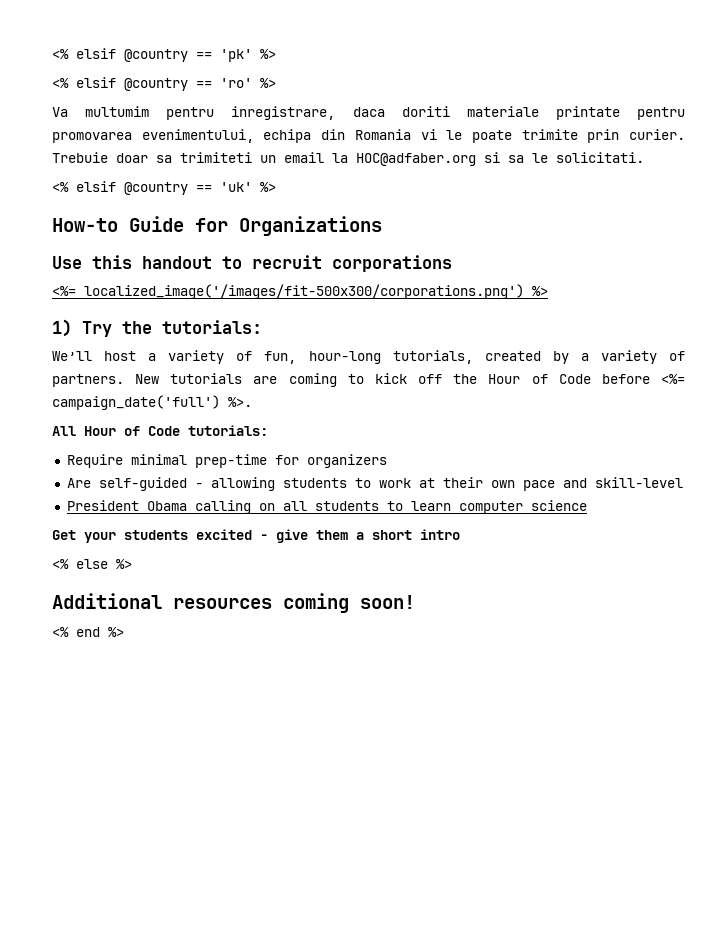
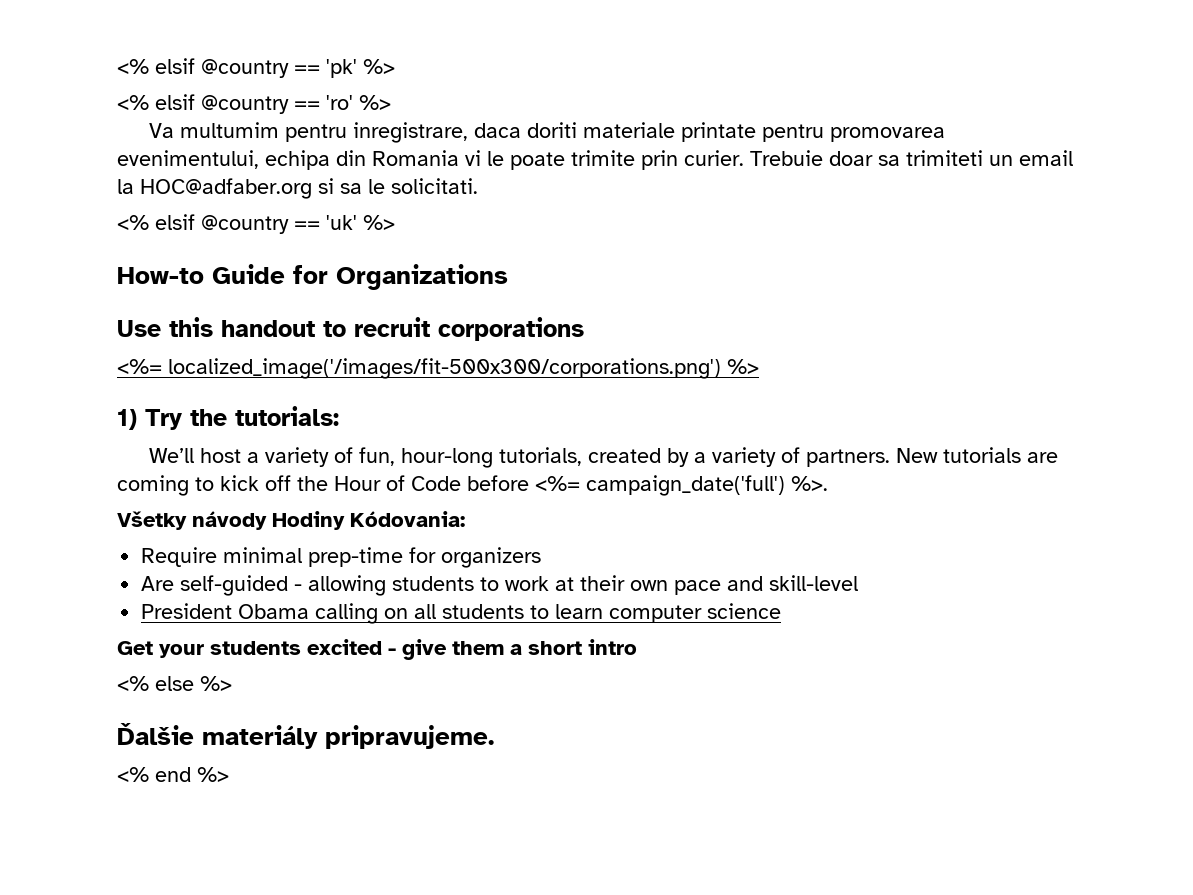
- All Hour of Code tutorials:
+ Všetky návody Hodiny Kódovania:
- Additional resources coming soon!
+ Ďalšie materiály pripravujeme.

